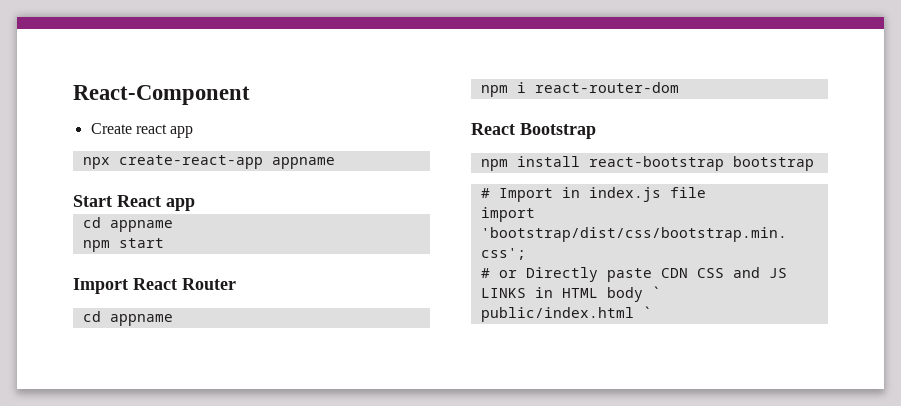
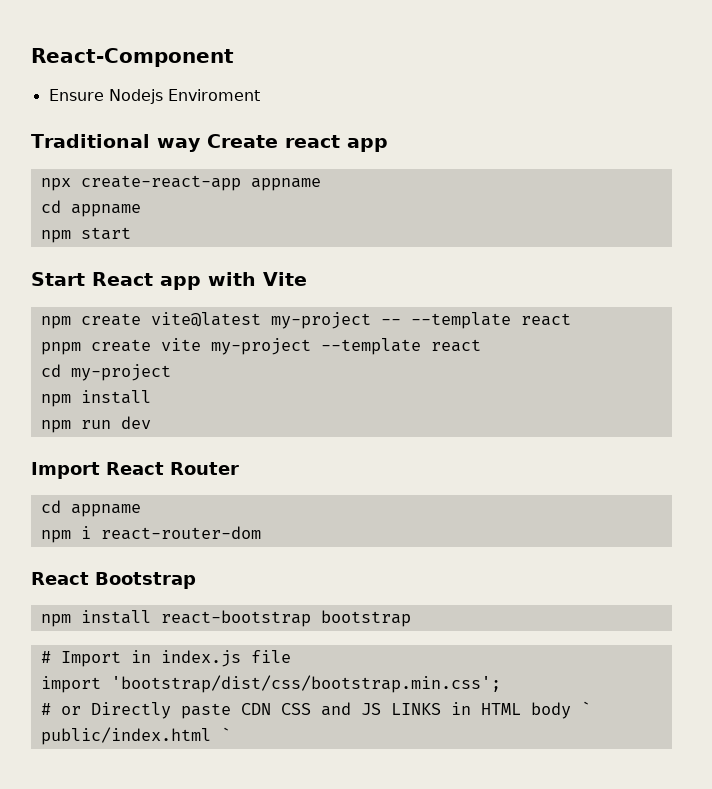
- Create react app
+ Ensure Nodejs Enviroment
+ Traditional way Create react app
- Start React app
+ Start React app with Vite
+ npm create vite@latest my-project -- --template react
+ pnpm create vite my-project --template react
+ cd my-project
+ npm install
+ npm run dev

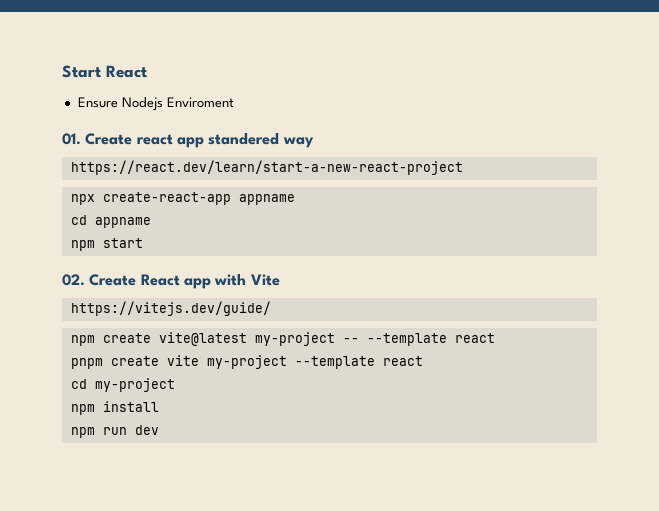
- React-Component
+ Start React
- Traditional way Create react app
+ 01. Create react app standered way
+ https://react.dev/learn/start-a-new-react-project
- Start React app with Vite
+ 02. Create React app with Vite
+ https://vitejs.dev/guide/
- Import React Router
- cd appname
- npm i react-router-dom
- React Bootstrap
- npm install react-bootstrap bootstrap
- # Import in index.js file
- import 'bootstrap/dist/css/bootstrap.min.css';
- # or Directly paste CDN CSS and JS LINKS in HTML body ` public/index.html `

